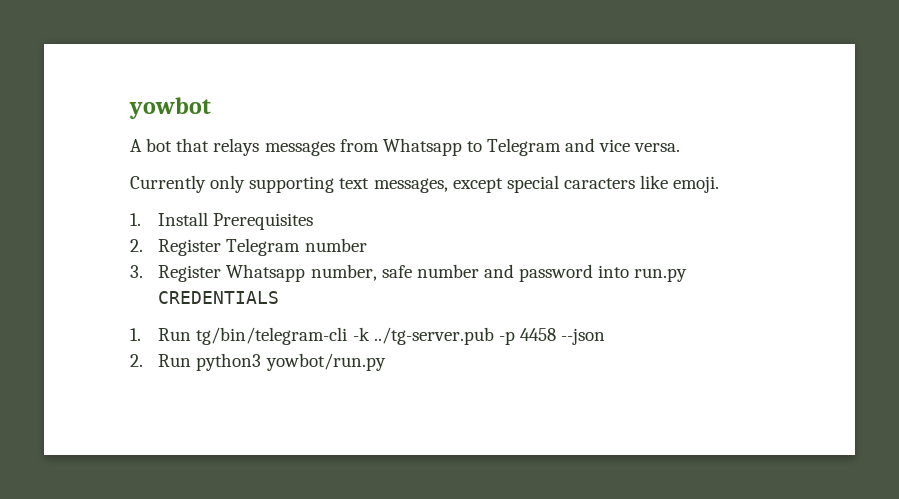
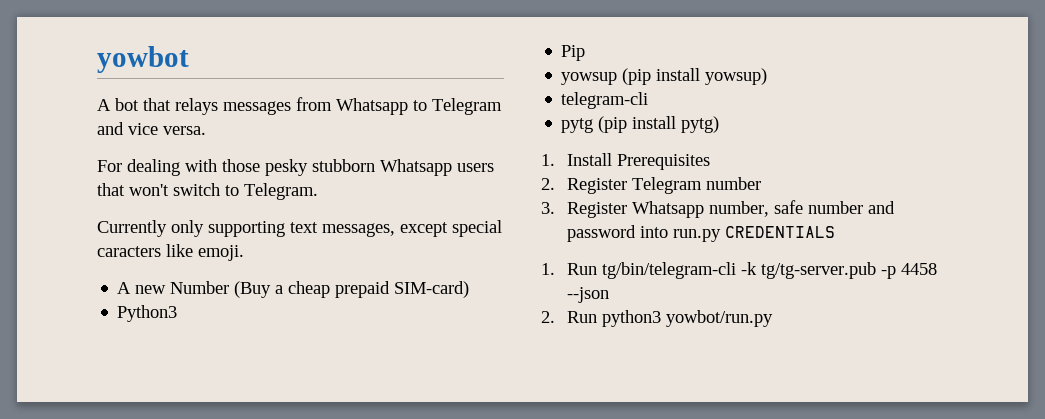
+ For dealing with those pesky stubborn Whatsapp users that won't switch to Telegram.
+ A new Number (Buy a cheap prepaid SIM-card)
+ Python3
+ Pip
+ yowsup (pip install yowsup)
+ telegram-cli
+ pytg (pip install pytg)
- 1. Run tg/bin/telegram-cli -k ../tg-server.pub -p 4458 --json
+ 1. Run tg/bin/telegram-cli -k tg/tg-server.pub -p 4458 --json

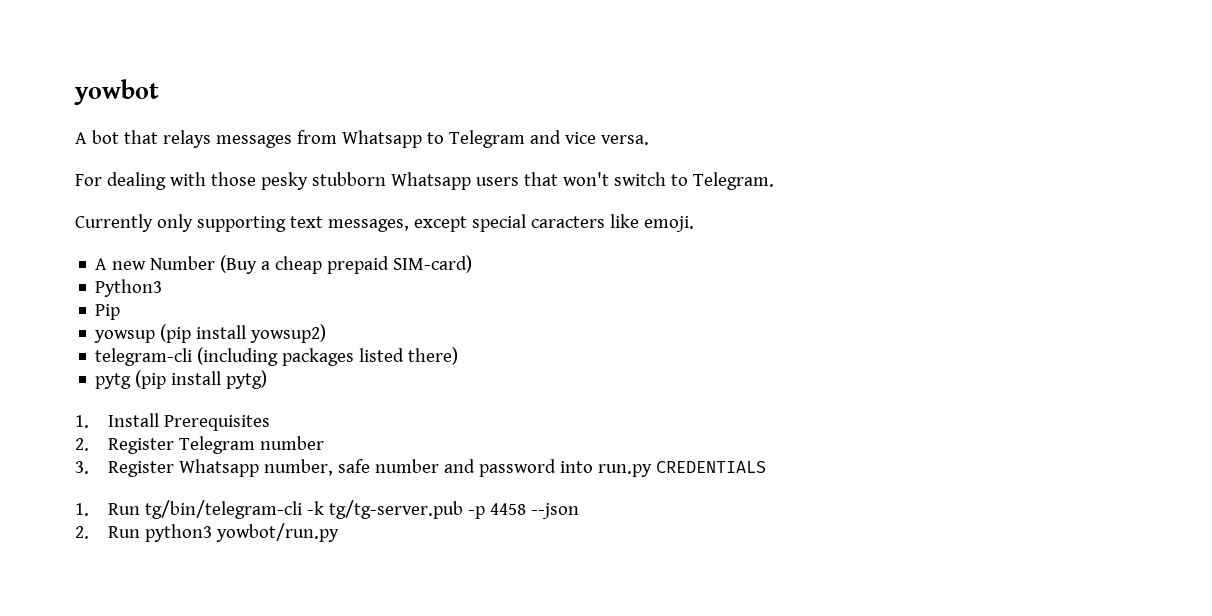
- yowsup (pip install yowsup)
+ yowsup (pip install yowsup2)
- telegram-cli
+ telegram-cli (including packages listed there)

